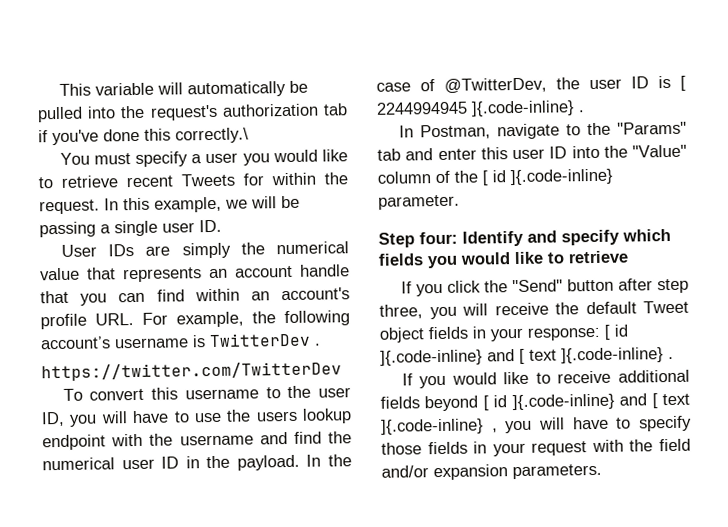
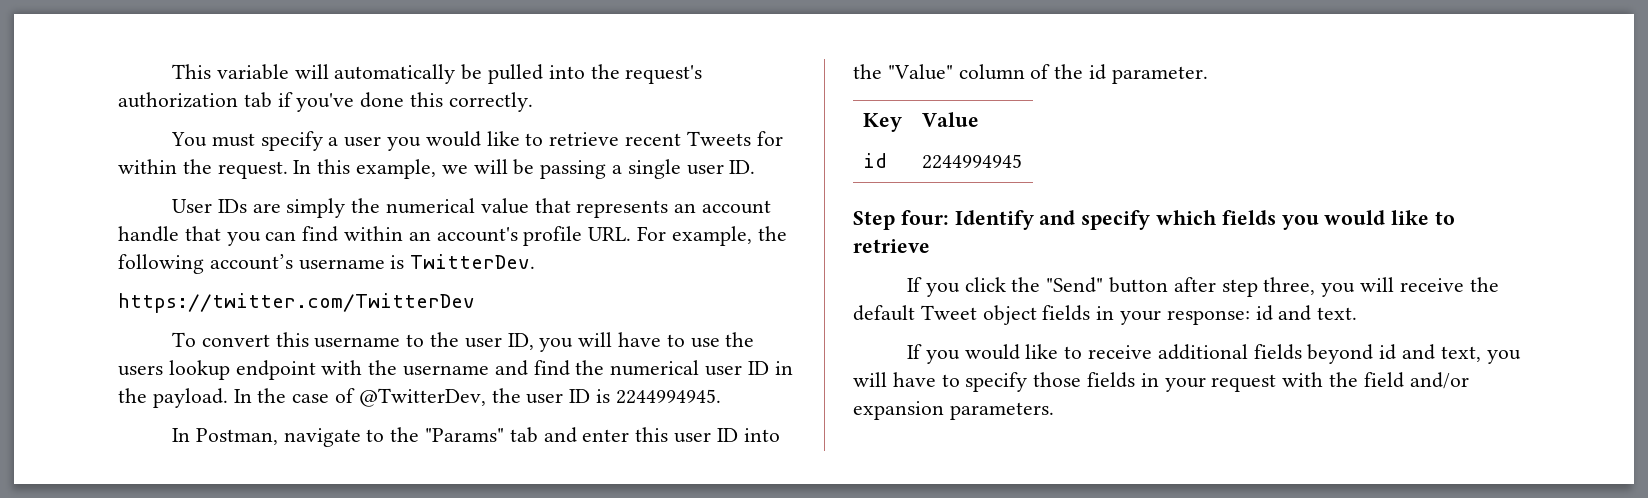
- This variable will automatically be pulled into the request's authorization tab if you've done this correctly.\
+ This variable will automatically be pulled into the request's authorization tab if you've done this correctly.
- User IDs are simply the numerical value that represents an account handle that you can find within an account's profile URL. For example, the following account’s username is TwitterDev .
+ User IDs are simply the numerical value that represents an account handle that you can find within an account's profile URL. For example, the following account’s username is TwitterDev.
- In the case of @TwitterDev, the user ID is [ 2244994945 ]{.code-inline} .
+ In the case of @TwitterDev, the user ID is 2244994945.
- In Postman, navigate to the "Params" tab and enter this user ID into the "Value" column of the [ id ]{.code-inline} parameter.
+ In Postman, navigate to the "Params" tab and enter this user ID into the "Value" column of the id parameter.
+ Key | Value
+ id | 2244994945
- If you click the "Send" button after step three, you will receive the default Tweet object fields in your response: [ id ]{.code-inline} and [ text ]{.code-inline} .
+ If you click the "Send" button after step three, you will receive the default Tweet object fields in your response: id and text.
- If you would like to receive additional fields beyond [ id ]{.code-inline} and [ text ]{.code-inline} , you will have to specify those fields in your request with the field and/or expansion parameters.
+ If you would like to receive additional fields beyond id and text, you will have to specify those fields in your request with the field and/or expansion parameters.

